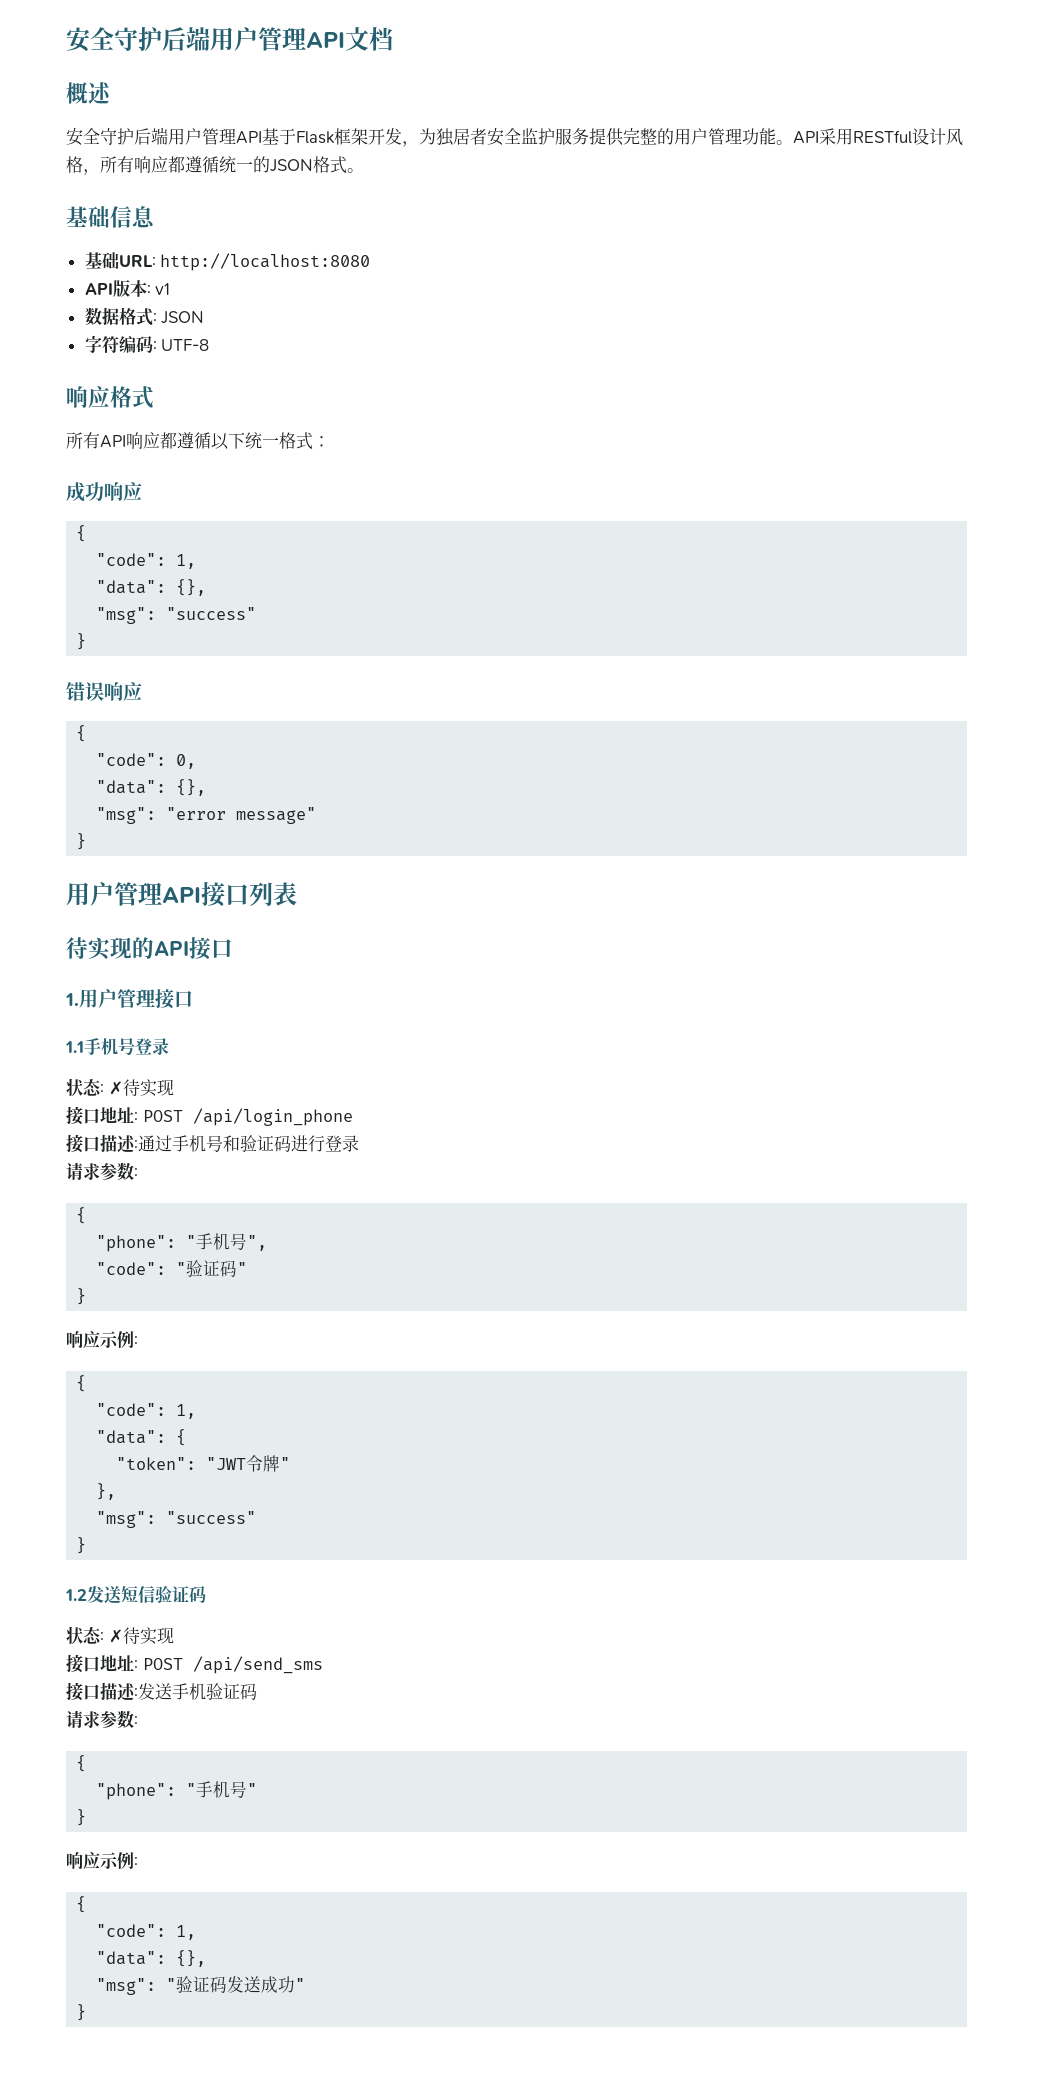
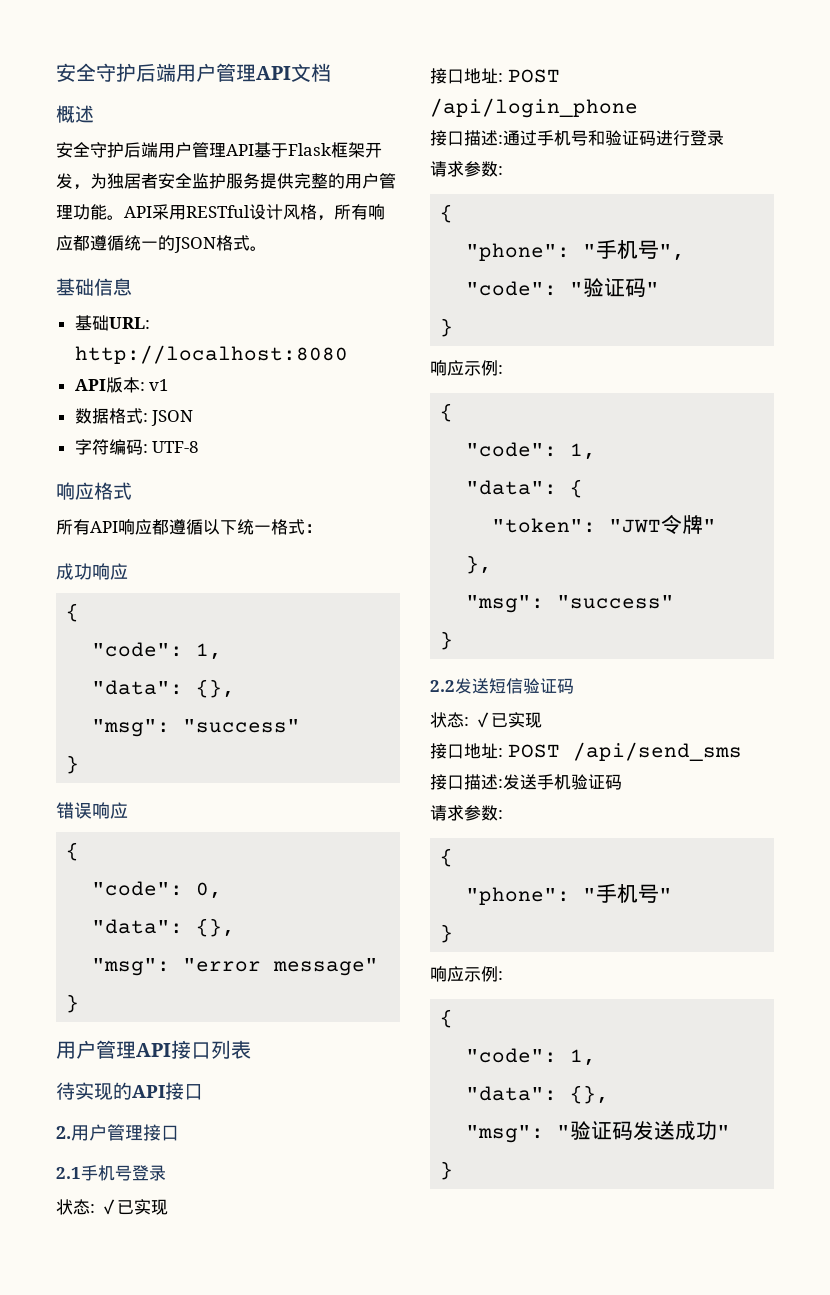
- 1.用户管理接口
+ 2.用户管理接口
- 1.1手机号登录
- 状态: ✗待实现
+ 2.1手机号登录
+ 状态: ✓已实现
- 1.2发送短信验证码
- 状态: ✗待实现
+ 2.2发送短信验证码
+ 状态: ✓已实现

